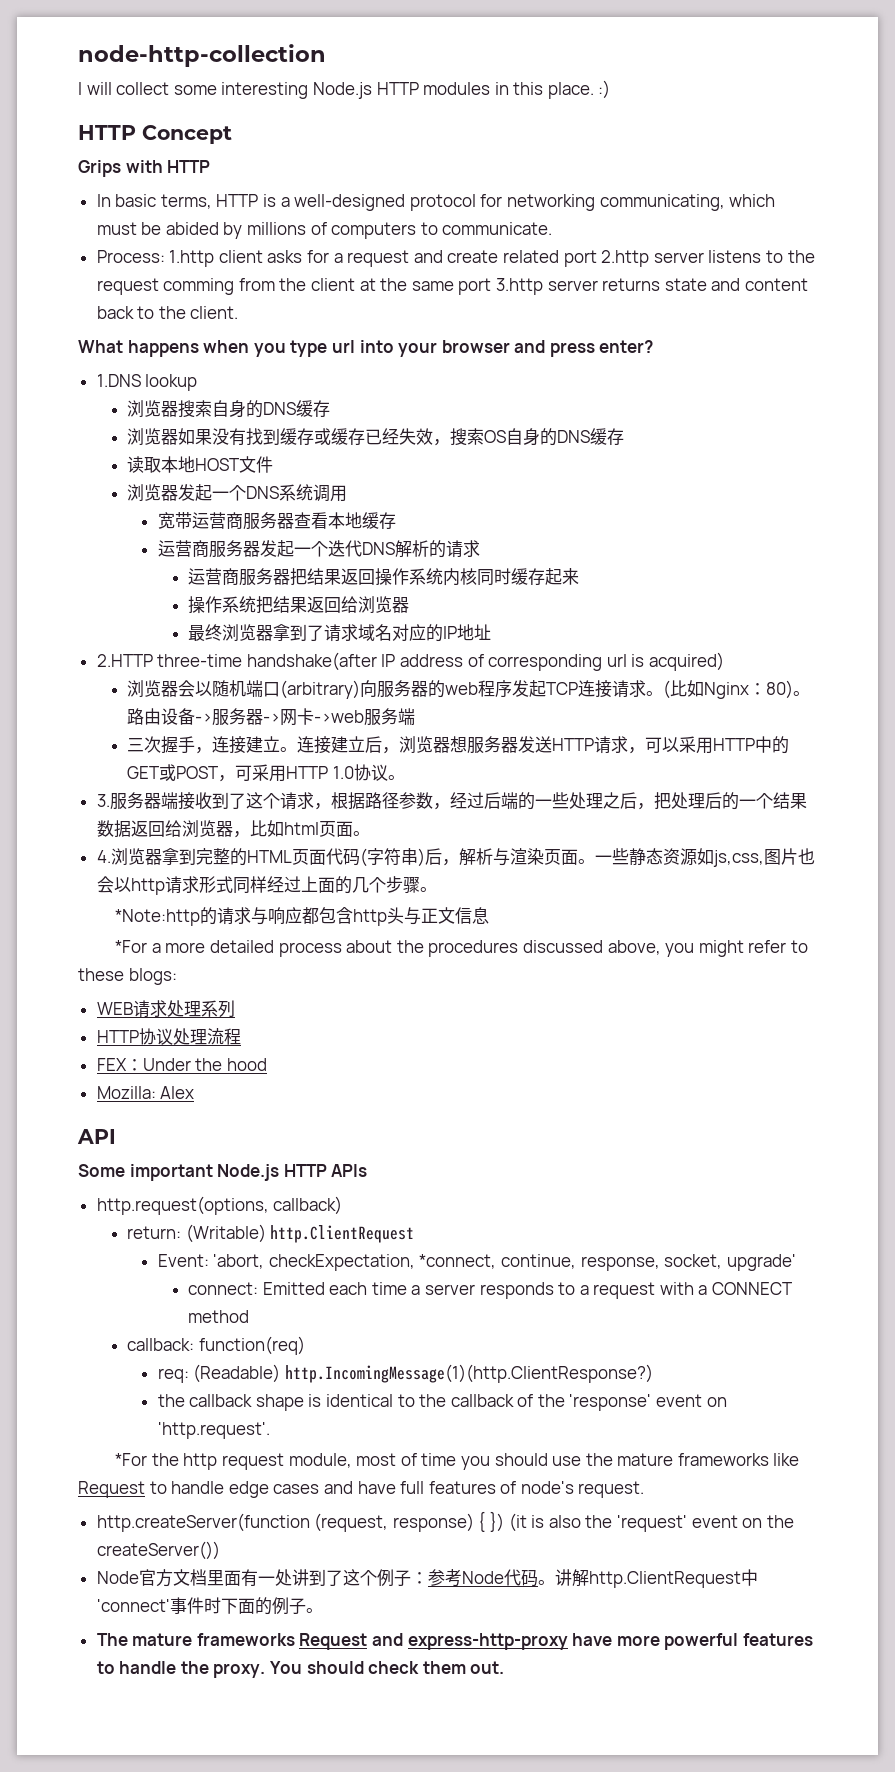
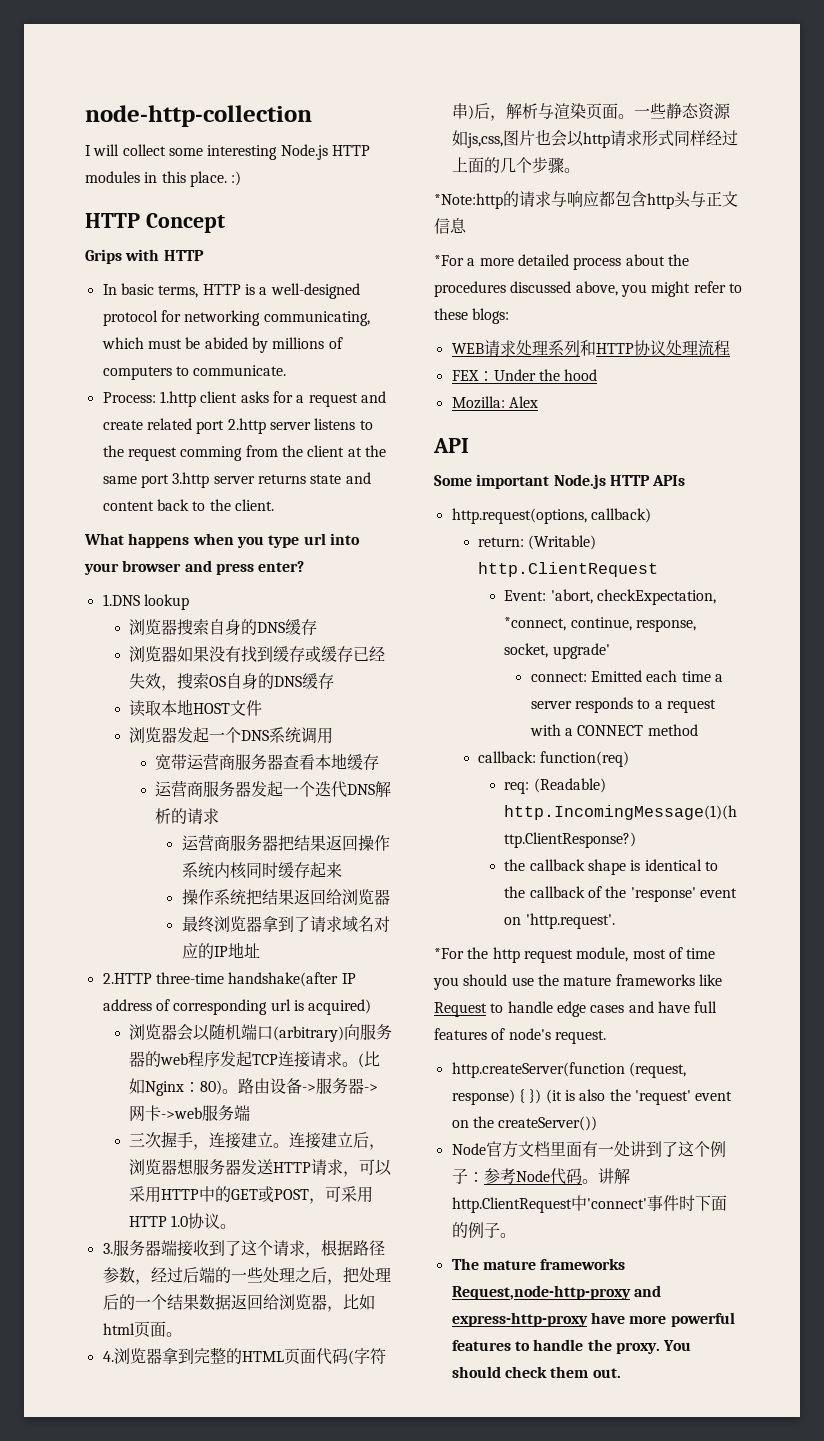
- WEB请求处理系列
- HTTP协议处理流程
+ WEB请求处理系列和HTTP协议处理流程
- The mature frameworks Request and express-http-proxy have more powerful features to handle the proxy.
+ The mature frameworks Request,node-http-proxy and express-http-proxy have more powerful features to handle the proxy.

